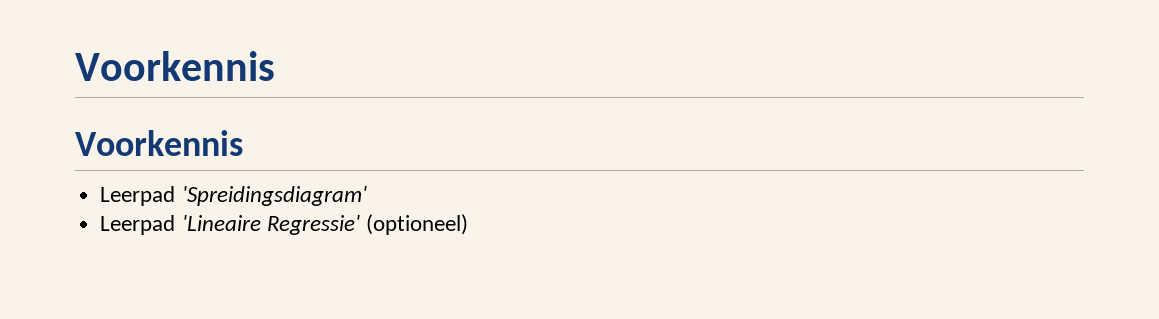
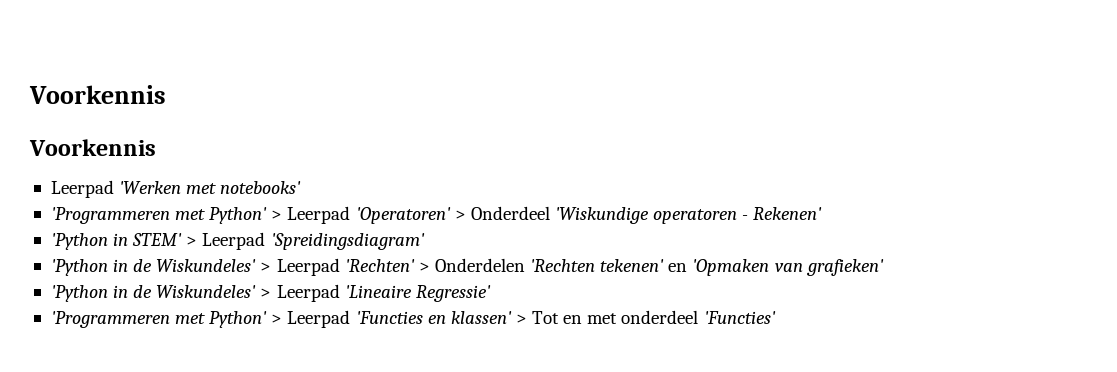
- Leerpad 'Spreidingsdiagram'
- Leerpad 'Lineaire Regressie' (optioneel)
+ Leerpad 'Werken met notebooks'
+ 'Programmeren met Python' > Leerpad 'Operatoren' > Onderdeel 'Wiskundige operatoren - Rekenen'
+ 'Python in STEM' > Leerpad 'Spreidingsdiagram'
+ 'Python in de Wiskundeles' > Leerpad 'Rechten' > Onderdelen 'Rechten tekenen' en 'Opmaken van grafieken'
+ 'Python in de Wiskundeles' > Leerpad 'Lineaire Regressie'
+ 'Programmeren met Python' > Leerpad 'Functies en klassen' > Tot en met onderdeel 'Functies'

